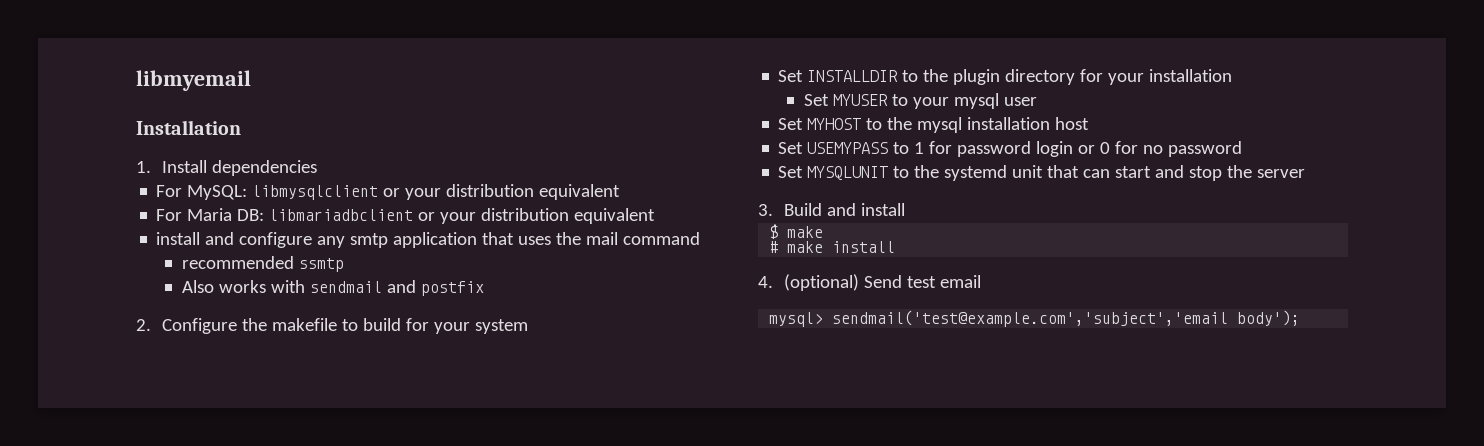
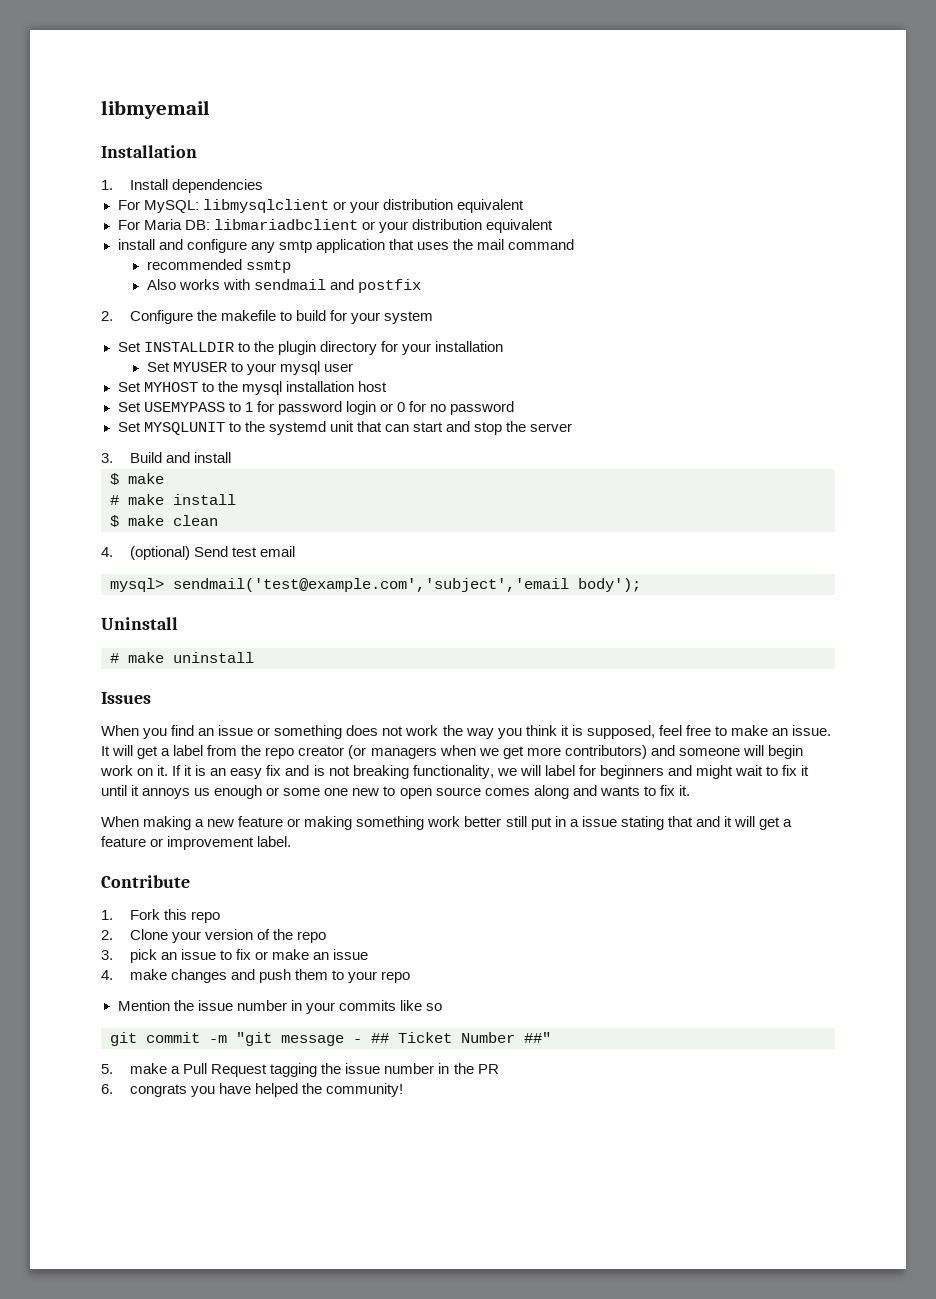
+ $ make clean
+ Uninstall
+ # make uninstall
+ Issues
+ When you find an issue or something does not work the way you think it is supposed, feel free to make an issue. It will get a label from the repo creator (or managers when we get more contributors) and someone will begin work on it. If it is an easy fix and is not breaking functionality, we will label for beginners and might wait to fix it until it annoys us enough or some one new to open source comes along and wants to fix it.
+ When making a new feature or making something work better still put in a issue stating that and it will get a feature or improvement label.
+ Contribute
+ 1. Fork this repo
+ 2. Clone your version of the repo
+ 3. pick an issue to fix or make an issue
+ 4. make changes and push them to your repo
+ Mention the issue number in your commits like so
+ git commit -m "git message - ## Ticket Number ##"
+ 5. make a Pull Request tagging the issue number in the PR
+ 6. congrats you have helped the community!

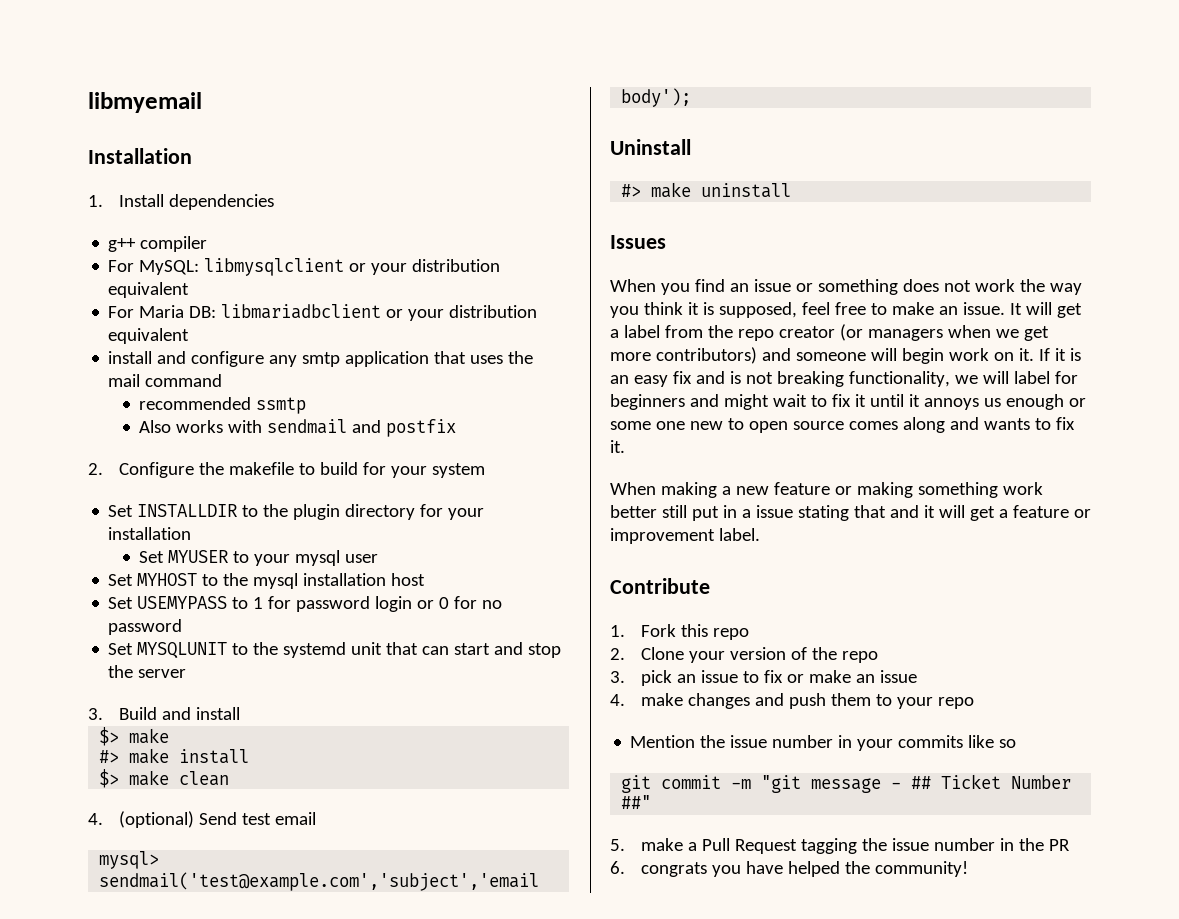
+ g++ compiler
  3. Build and install
- $ make
+ $> make
- # make install
+ #> make install
- $ make clean
+ $> make clean
- # make uninstall
+ #> make uninstall

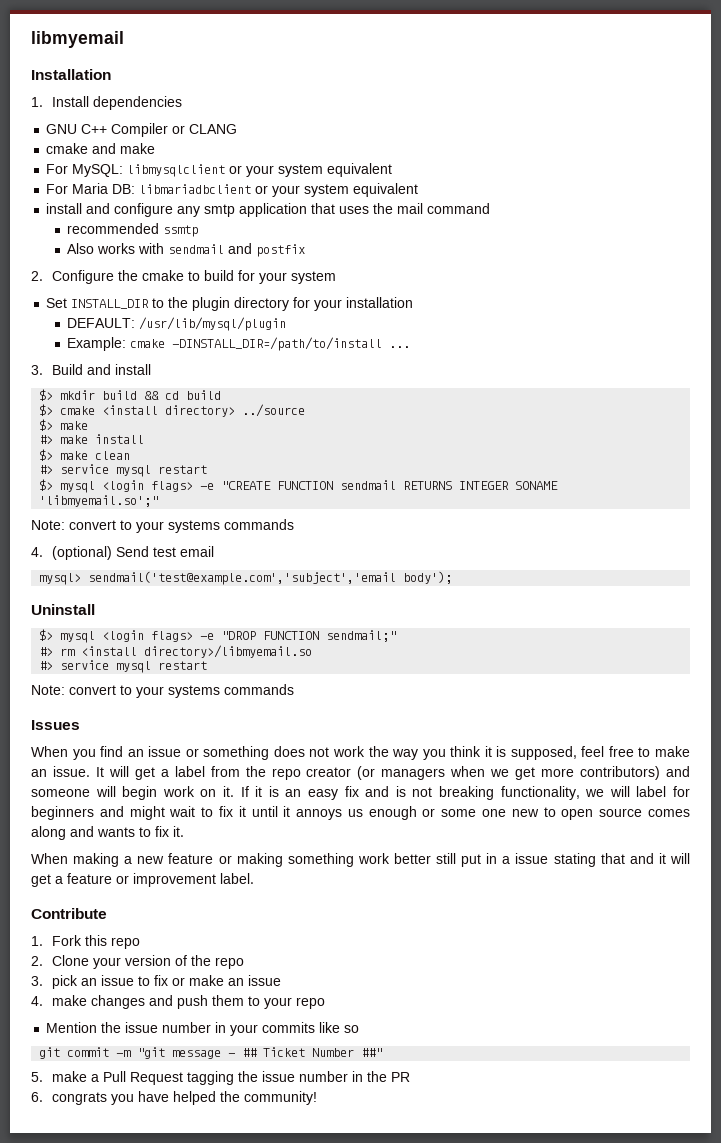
- g++ compiler
+ GNU C++ Compiler or CLANG
+ cmake and make
- For MySQL: libmysqlclient or your distribution equivalent
+ For MySQL: libmysqlclient or your system equivalent
- For Maria DB: libmariadbclient or your distribution equivalent
+ For Maria DB: libmariadbclient or your system equivalent
- 2. Configure the makefile to build for your system
+ 2. Configure the cmake to build for your system
- Set INSTALLDIR to the plugin directory for your installation
+ Set INSTALL_DIR to the plugin directory for your installation
- Set MYUSER to your mysql user
- Set MYHOST to the mysql installation host
- Set USEMYPASS to 1 for password login or 0 for no password
- Set MYSQLUNIT to the systemd unit that can start and stop the server
+ DEFAULT: /usr/lib/mysql/plugin
+ Example: cmake -DINSTALL_DIR=/path/to/install ...
  3. Build and install
+ $> mkdir build && cd build
+ $> cmake <install directory> ../source
  $> make clean
+ #> service mysql restart
+ $> mysql <login flags> -e "CREATE FUNCTION sendmail RETURNS INTEGER SONAME 'libmyemail.so';"
+ Note: convert to your systems commands
- #> make uninstall
+ $> mysql <login flags> -e "DROP FUNCTION sendmail;"
+ #> rm <install directory>/libmyemail.so
+ #> service mysql restart
+ Note: convert to your systems commands

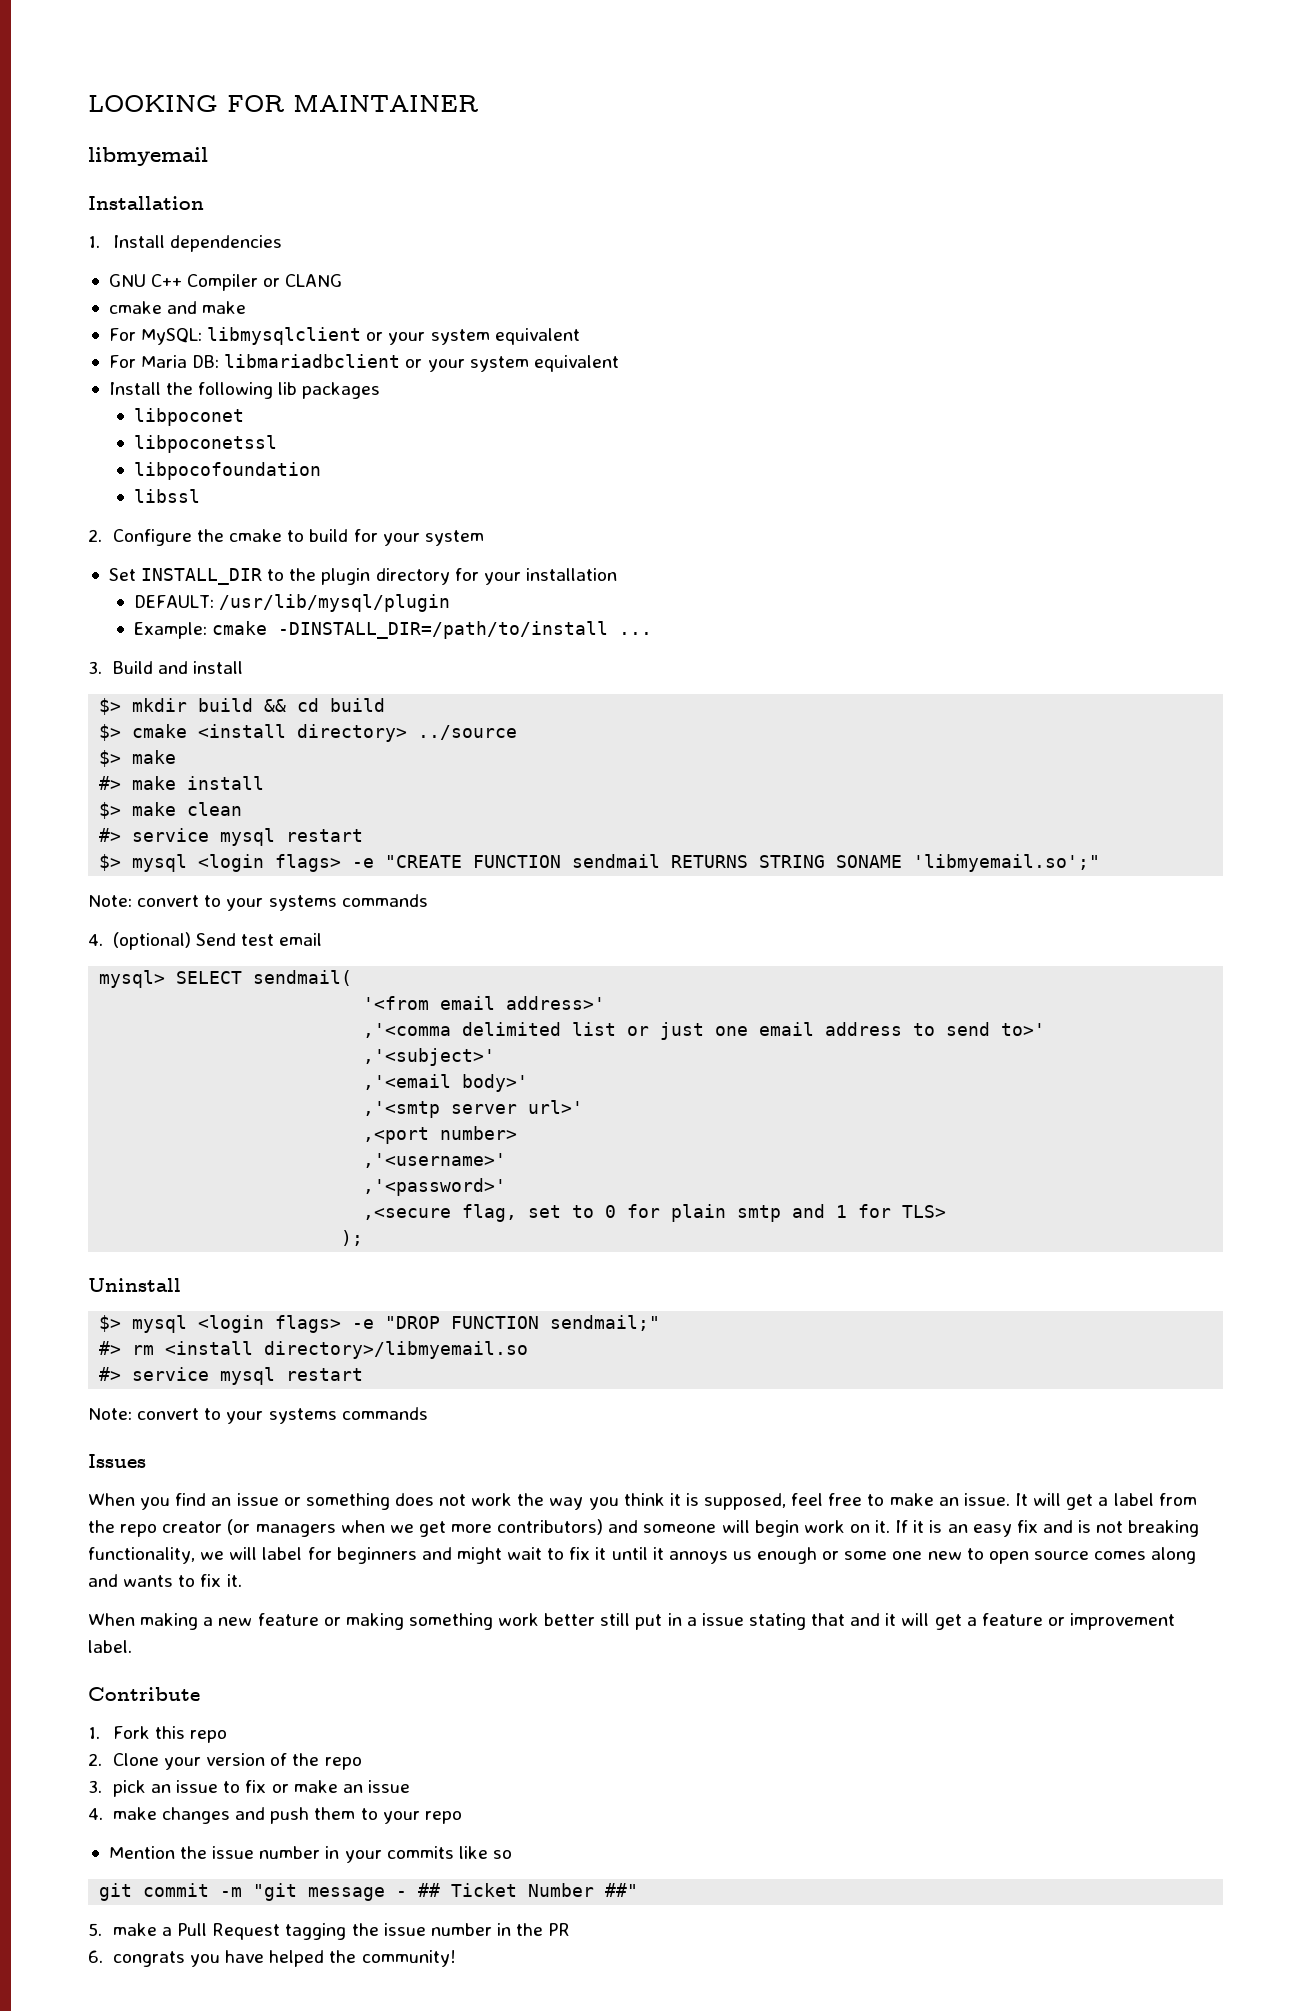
+ LOOKING FOR MAINTAINER
- install and configure any smtp application that uses the mail command
- recommended ssmtp
- Also works with sendmail and postfix
+ Install the following lib packages
+ libpoconet
+ libpoconetssl
+ libpocofoundation
+ libssl
- $> mysql <login flags> -e "CREATE FUNCTION sendmail RETURNS INTEGER SONAME 'libmyemail.so';"
+ $> mysql <login flags> -e "CREATE FUNCTION sendmail RETURNS STRING SONAME 'libmyemail.so';"
- mysql> sendmail('test@example.com','subject','email body');
+ mysql> SELECT sendmail(
+ '<from email address>'
+ ,'<comma delimited list or just one email address to send to>'
+ ,'<subject>'
+ ,'<email body>'
+ ,'<smtp server url>'
+ ,<port number>
+ ,'<username>'
+ ,'<password>'
+ ,<secure flag, set to 0 for plain smtp and 1 for TLS>
+ );

